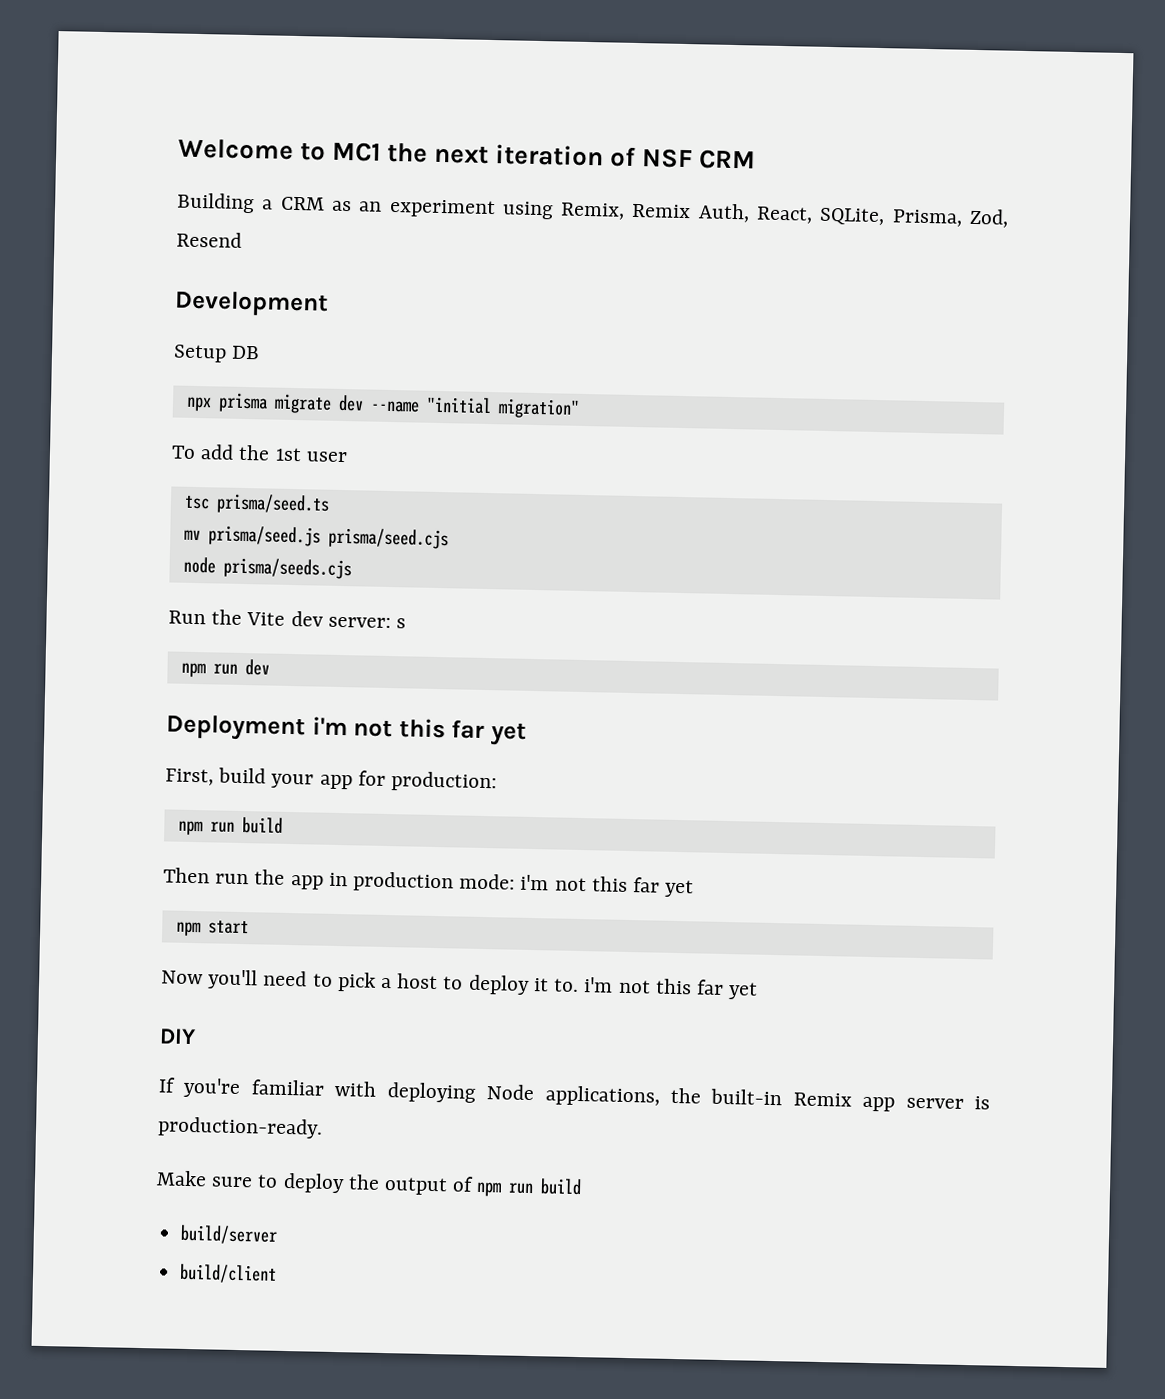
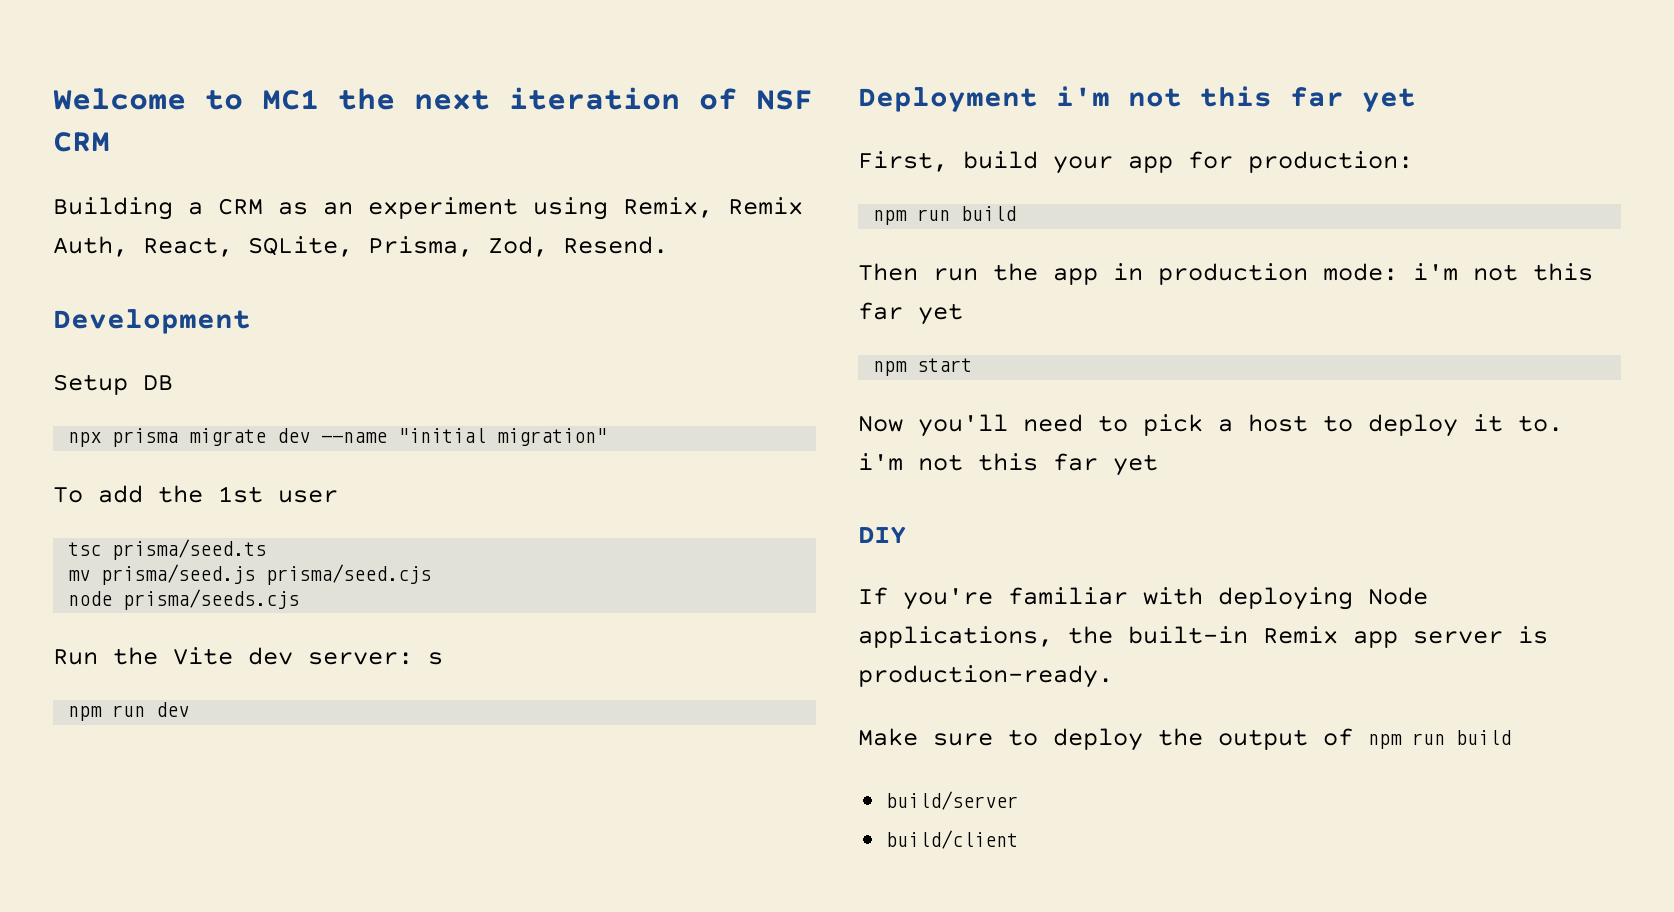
- Building a CRM as an experiment using Remix, Remix Auth, React, SQLite, Prisma, Zod, Resend
+ Building a CRM as an experiment using Remix, Remix Auth, React, SQLite, Prisma, Zod, Resend.

